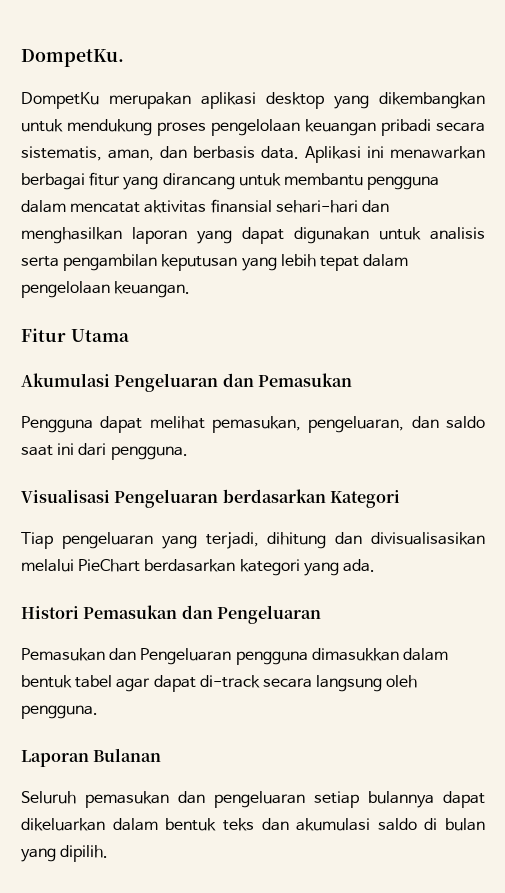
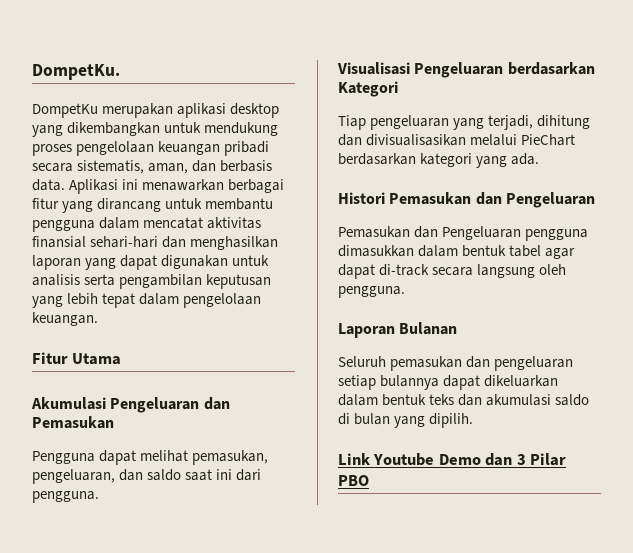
+ Link Youtube Demo dan 3 Pilar PBO

